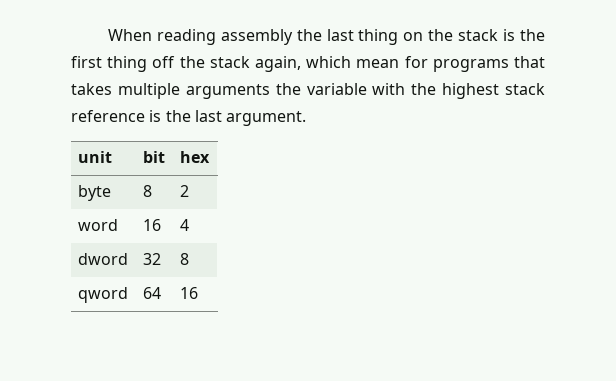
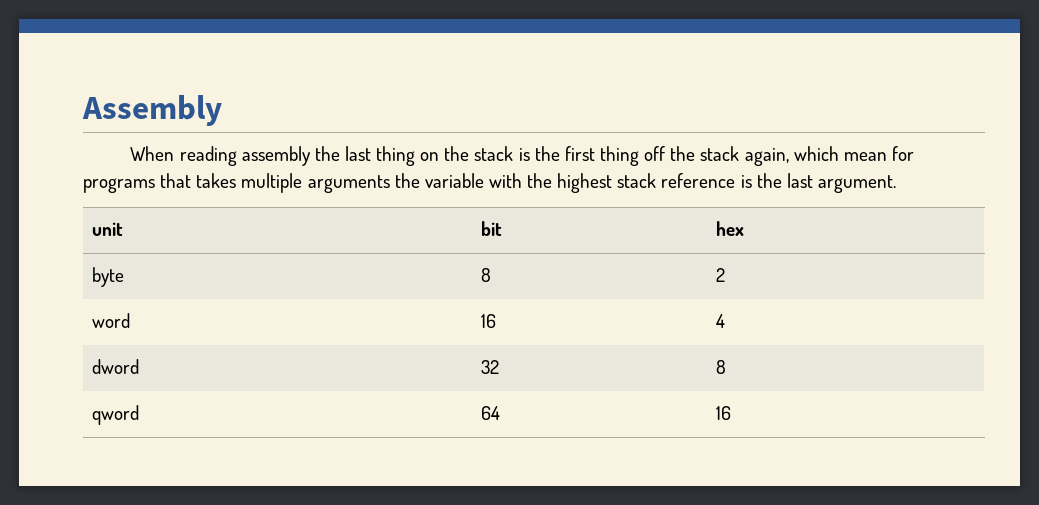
+ Assembly

